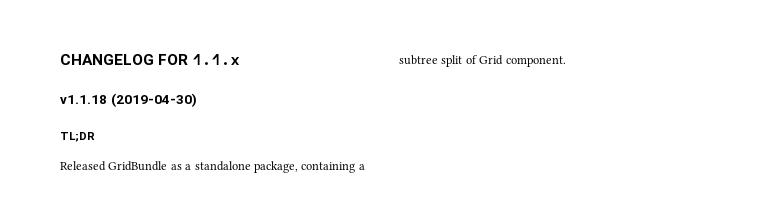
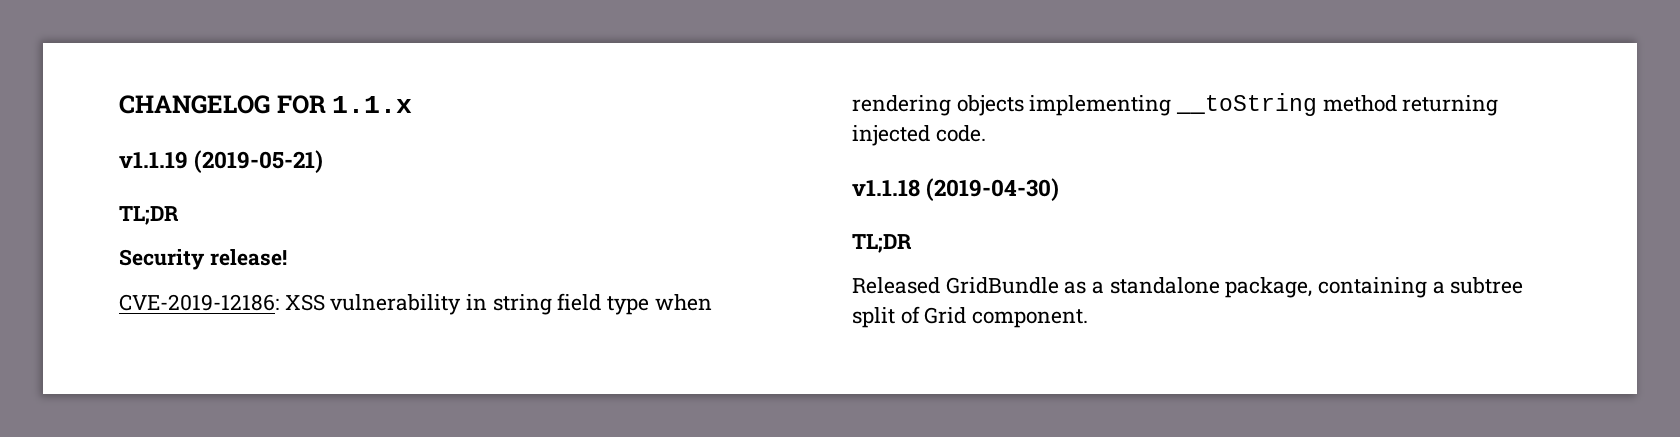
+ v1.1.19 (2019-05-21)
+ TL;DR
+ Security release!
+ CVE-2019-12186: XSS vulnerability in string field type when rendering objects implementing __toString method returning injected code.

